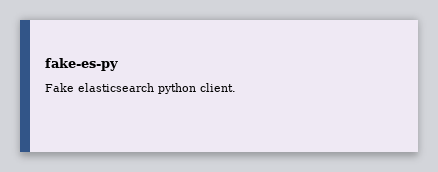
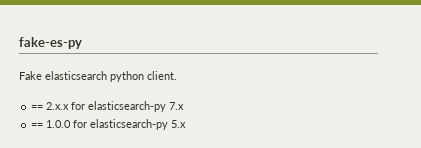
+ == 2.x.x for elasticsearch-py 7.x
+ == 1.0.0 for elasticsearch-py 5.x

